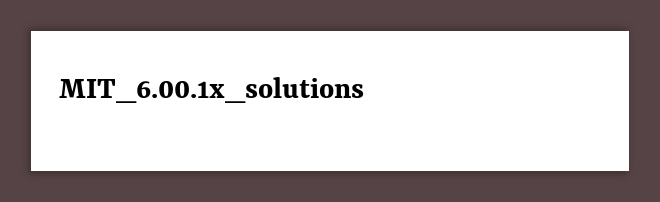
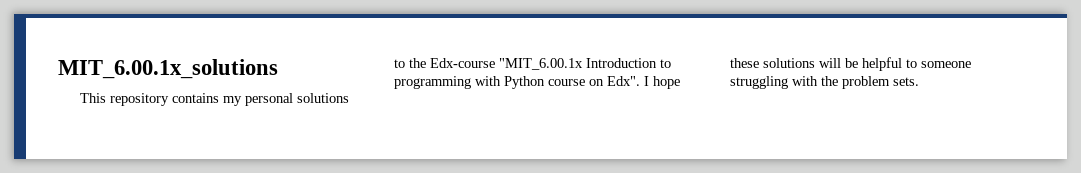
+ This repository contains my personal solutions to the Edx-course "MIT_6.00.1x Introduction to programming with Python course on Edx". I hope these solutions will be helpful to someone struggling with the problem sets.

